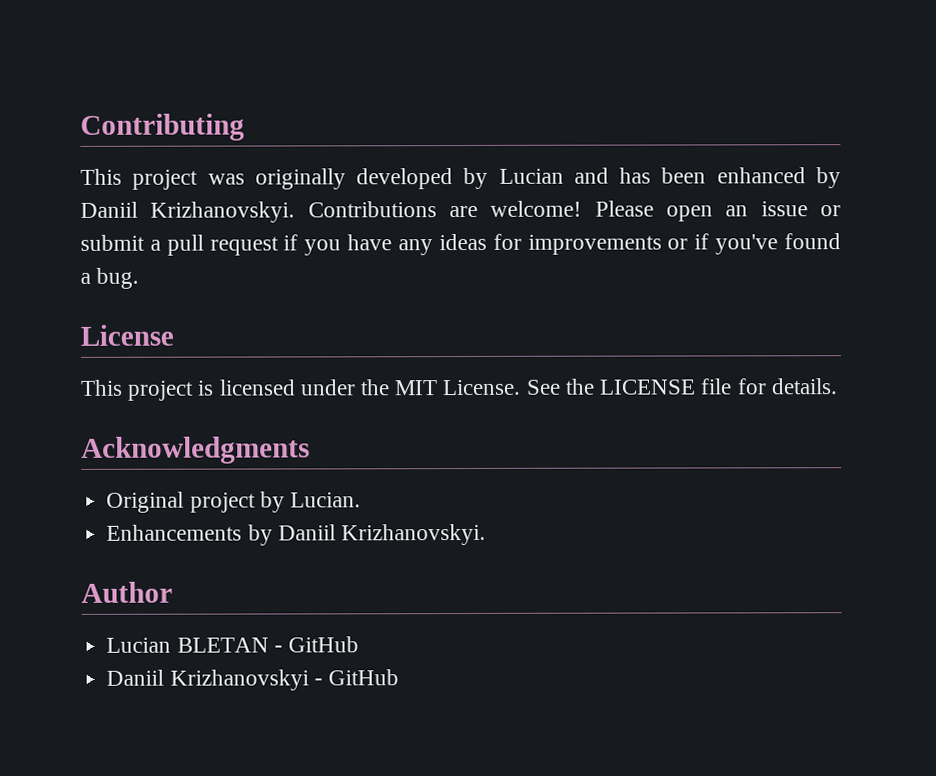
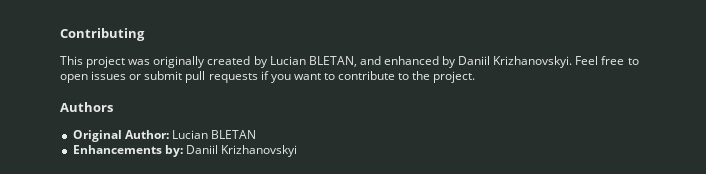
- This project was originally developed by Lucian and has been enhanced by Daniil Krizhanovskyi.
+ This project was originally created by Lucian BLETAN, and enhanced by Daniil Krizhanovskyi.
- Contributions are welcome! Please open an issue or submit a pull request if you have any ideas for improvements or if you've found a bug.
- License
- This project is licensed under the MIT License. See the LICENSE file for details.
- Acknowledgments
- Original project by Lucian.
- Enhancements by Daniil Krizhanovskyi.
- Author
- Lucian BLETAN - GitHub
- Daniil Krizhanovskyi - GitHub
+ Feel free to open issues or submit pull requests if you want to contribute to the project.
+ Authors
+ Original Author: Lucian BLETAN
+ Enhancements by: Daniil Krizhanovskyi

